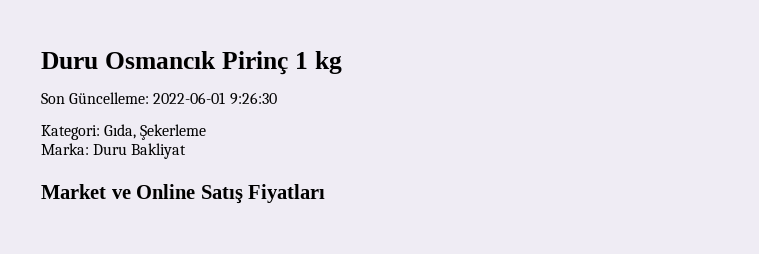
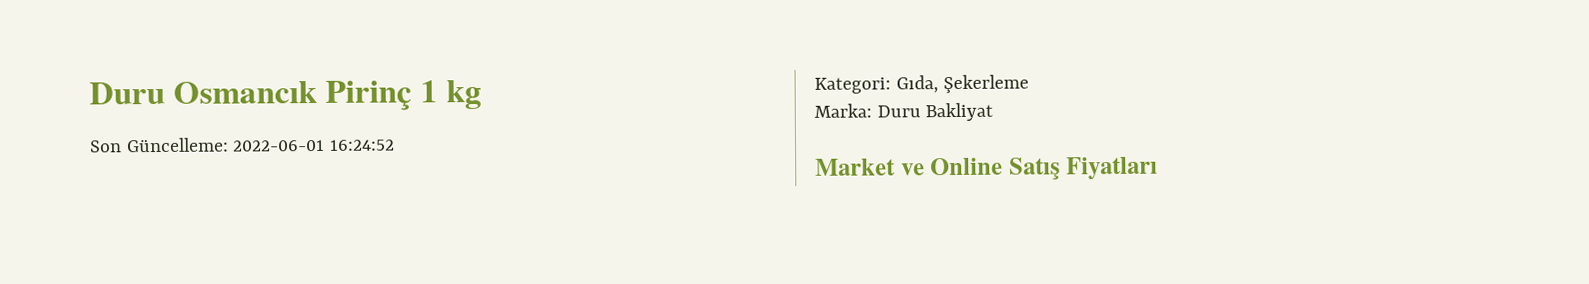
- Son Güncelleme: 2022-06-01 9:26:30
+ Son Güncelleme: 2022-06-01 16:24:52

